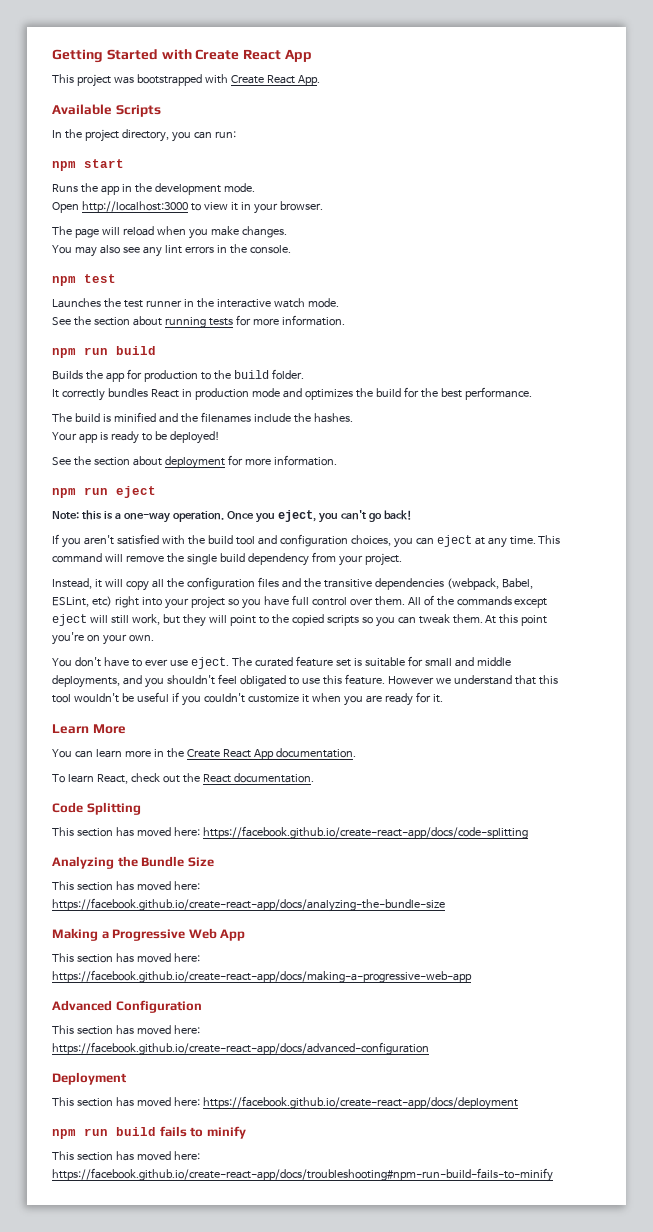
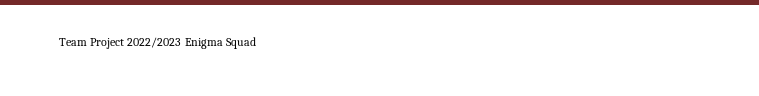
- Getting Started with Create React App
- This project was bootstrapped with Create React App.
- Available Scripts
- In the project directory, you can run:
- npm start
- Runs the app in the development mode.
- Open http://localhost:3000 to view it in your browser.
- The page will reload when you make changes.
- You may also see any lint errors in the console.
- npm test
- Launches the test runner in the interactive watch mode.
- See the section about running tests for more information.
- npm run build
- Builds the app for production to the build folder.
- It correctly bundles React in production mode and optimizes the build for the best performance.
- The build is minified and the filenames include the hashes.
- Your app is ready to be deployed!
- See the section about deployment for more information.
- npm run eject
- Note: this is a one-way operation. Once you eject, you can't go back!
- If you aren't satisfied with the build tool and configuration choices, you can eject at any time. This command will remove the single build dependency from your project.
- Instead, it will copy all the configuration files and the transitive dependencies (webpack, Babel, ESLint, etc) right into your project so you have full control over them. All of the commands except eject will still work, but they will point to the copied scripts so you can tweak them. At this point you're on your own.
- You don't have to ever use eject. The curated feature set is suitable for small and middle deployments, and you shouldn't feel obligated to use this feature. However we understand that this tool wouldn't be useful if you couldn't customize it when you are ready for it.
- Learn More
- You can learn more in the Create React App documentation.
- To learn React, check out the React documentation.
- Code Splitting
- This section has moved here: https://facebook.github.io/create-react-app/docs/code-splitting
- Analyzing the Bundle Size
- This section has moved here: https://facebook.github.io/create-react-app/docs/analyzing-the-bundle-size
- Making a Progressive Web App
- This section has moved here: https://facebook.github.io/create-react-app/docs/making-a-progressive-web-app
- Advanced Configuration
- This section has moved here: https://facebook.github.io/create-react-app/docs/advanced-configuration
- Deployment
- This section has moved here: https://facebook.github.io/create-react-app/docs/deployment
- npm run build fails to minify
- This section has moved here: https://facebook.github.io/create-react-app/docs/troubleshooting#npm-run-build-fails-to-minify
+ Team Project 2022/2023 Enigma Squad

